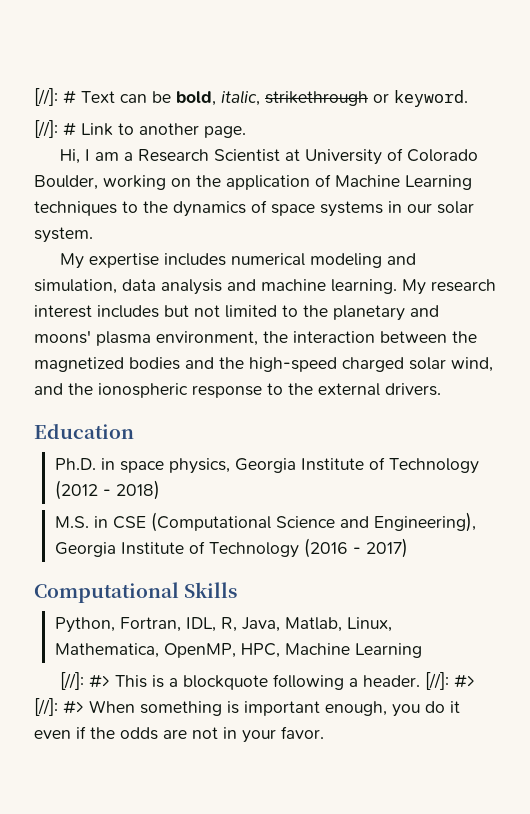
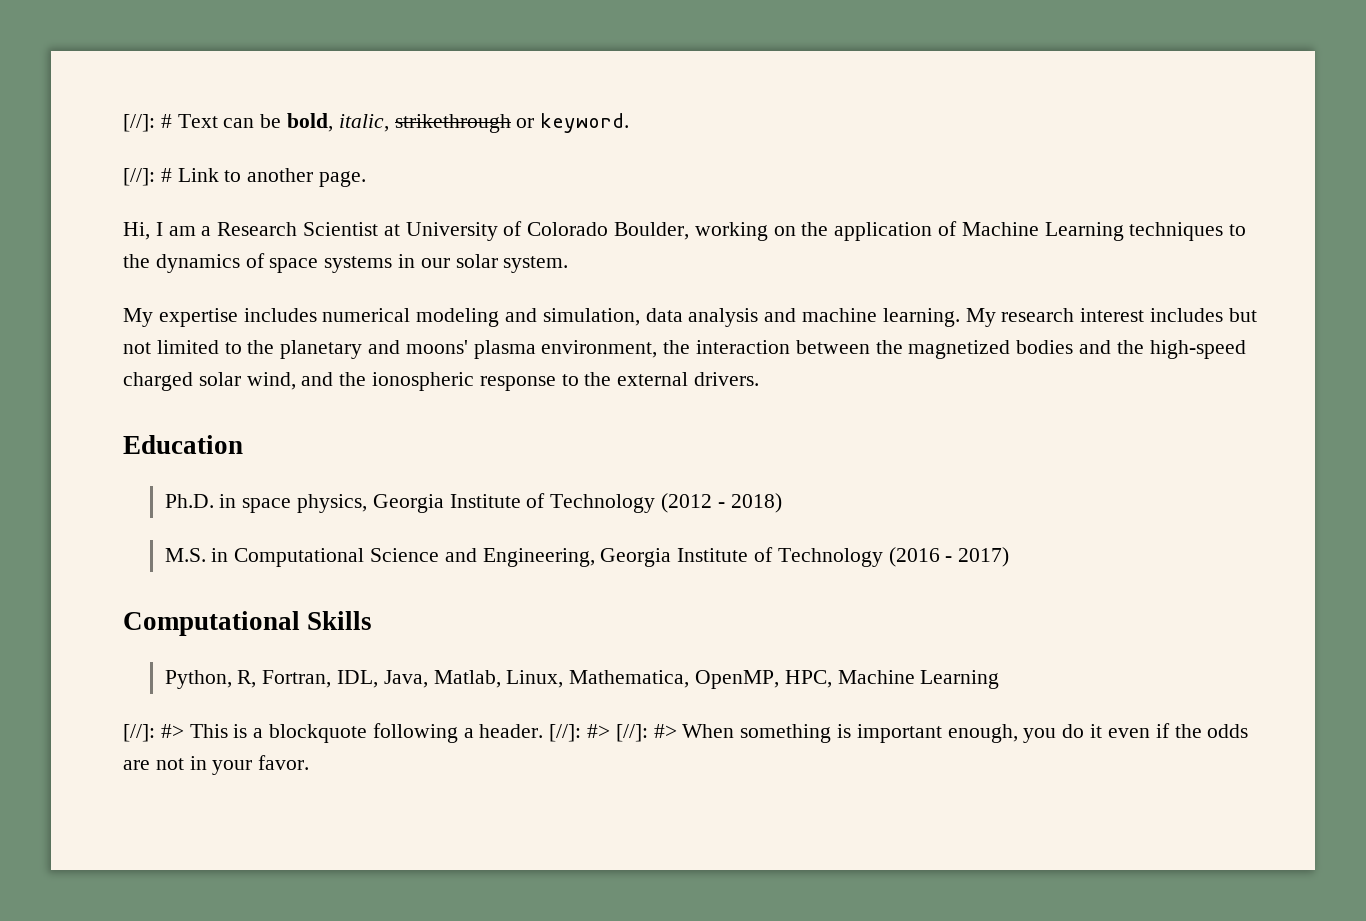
- M.S. in CSE (Computational Science and Engineering), Georgia Institute of Technology (2016 - 2017)
+ M.S. in Computational Science and Engineering, Georgia Institute of Technology (2016 - 2017)
- Python, Fortran, IDL, R, Java, Matlab, Linux, Mathematica, OpenMP, HPC, Machine Learning
+ Python, R, Fortran, IDL, Java, Matlab, Linux, Mathematica, OpenMP, HPC, Machine Learning

